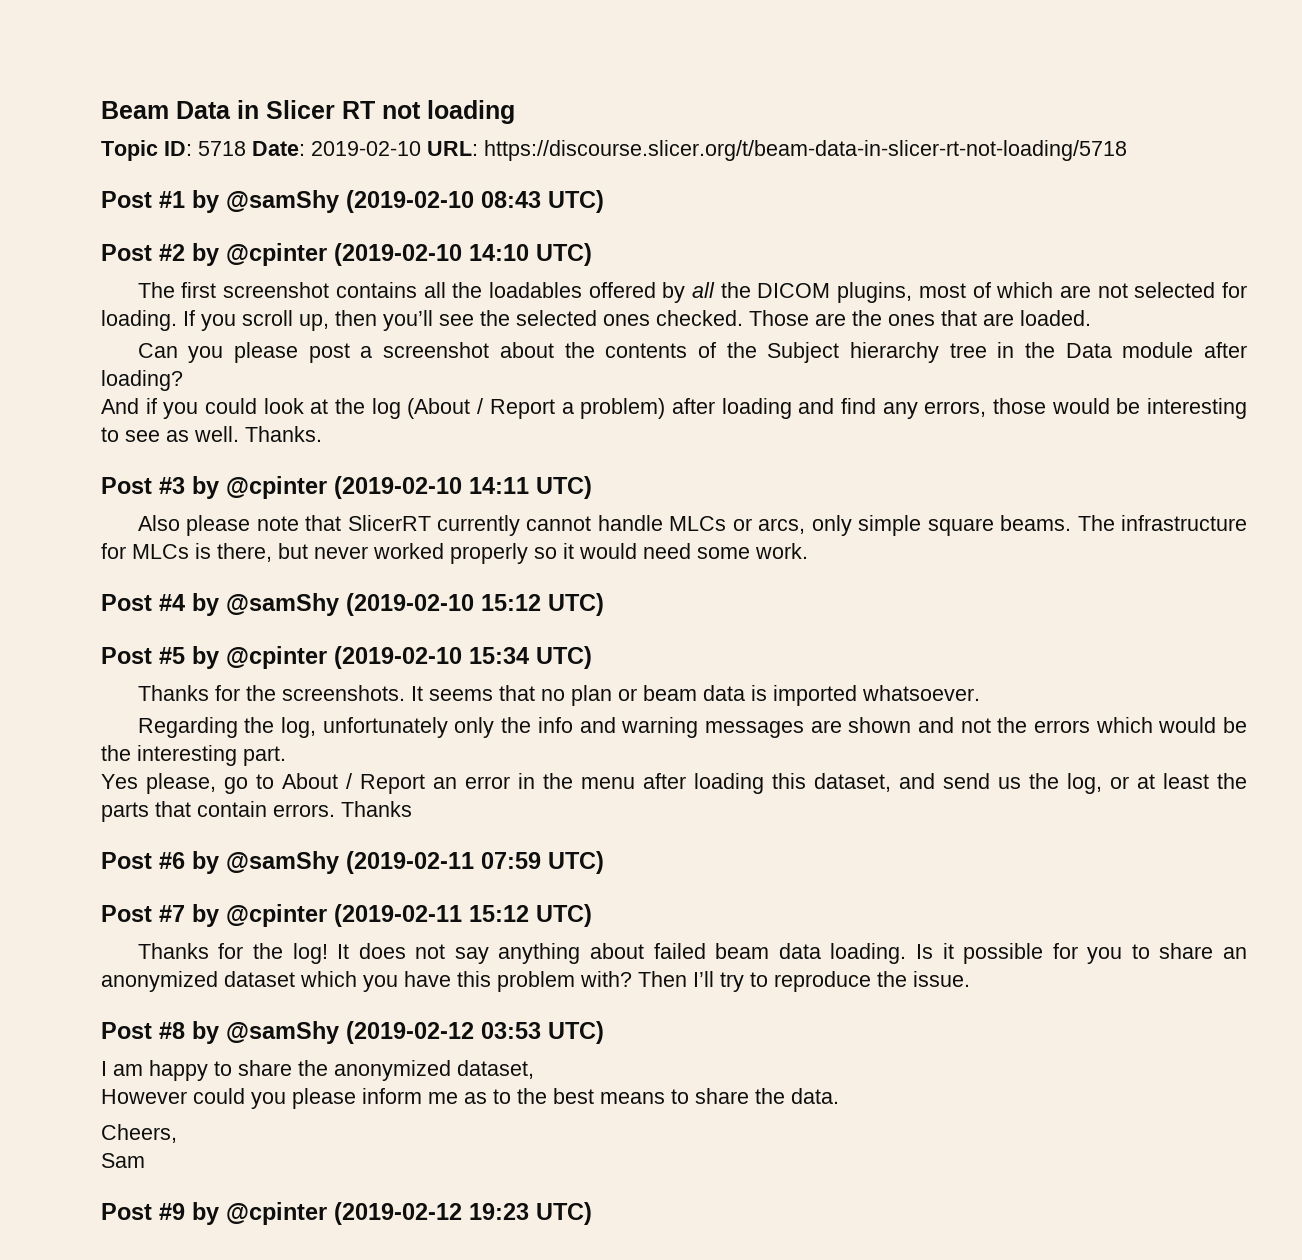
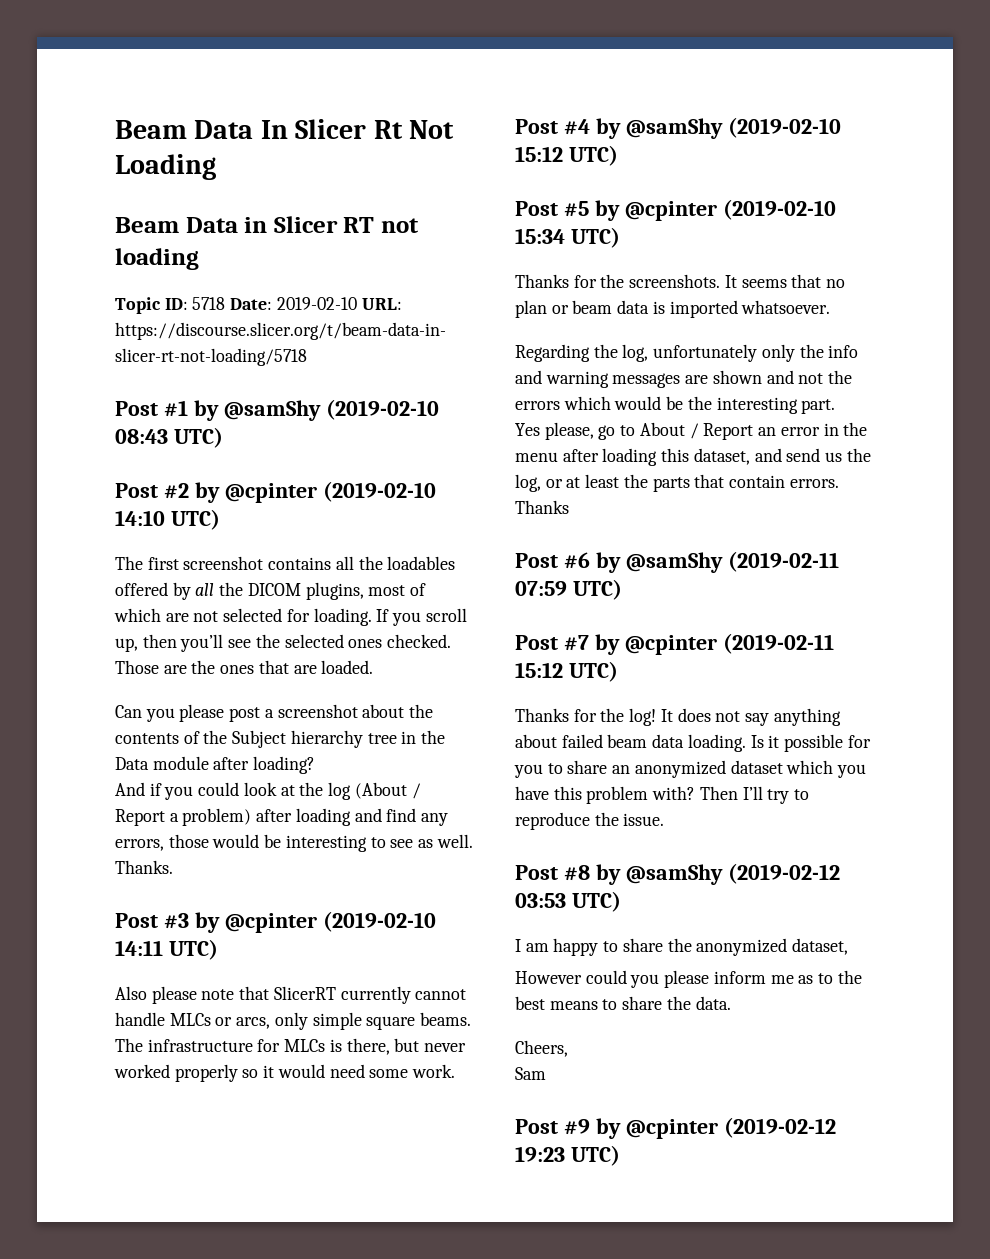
+ Beam Data In Slicer Rt Not Loading

